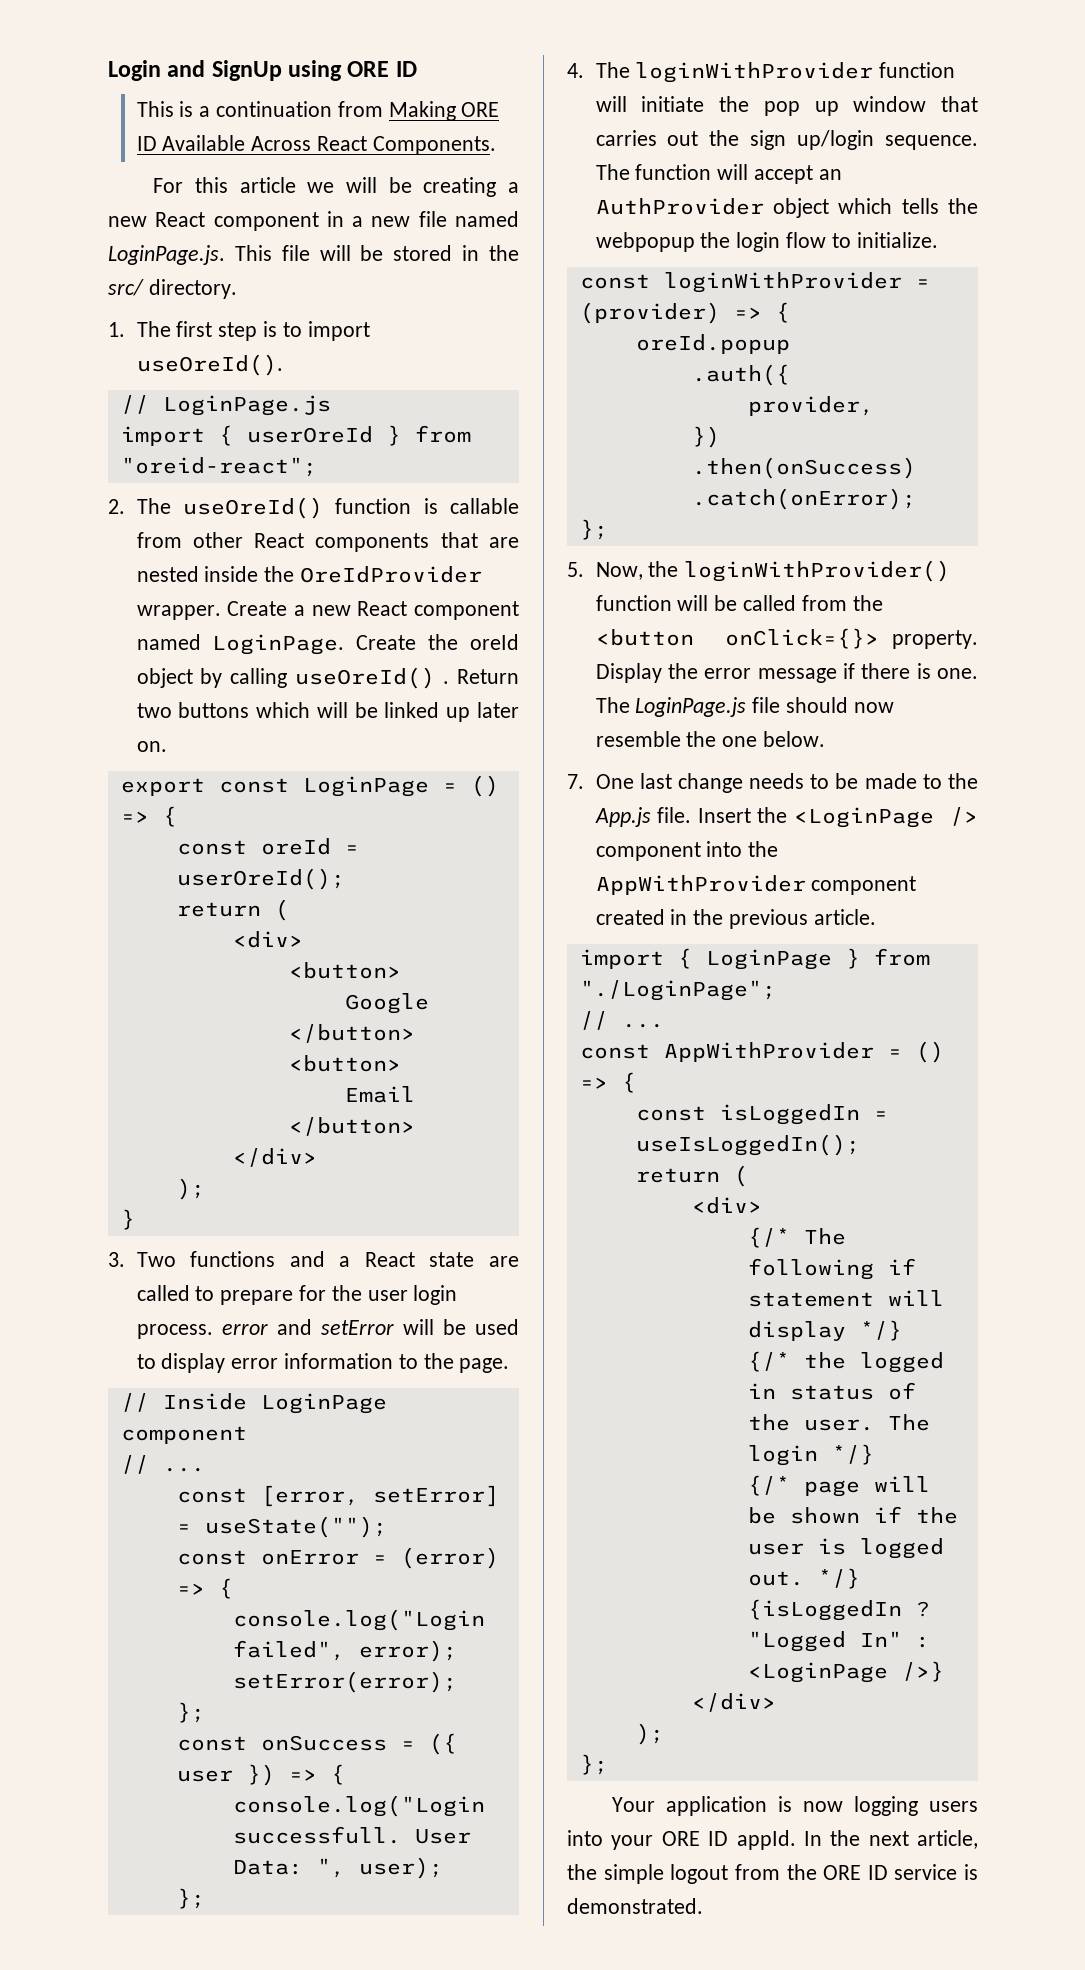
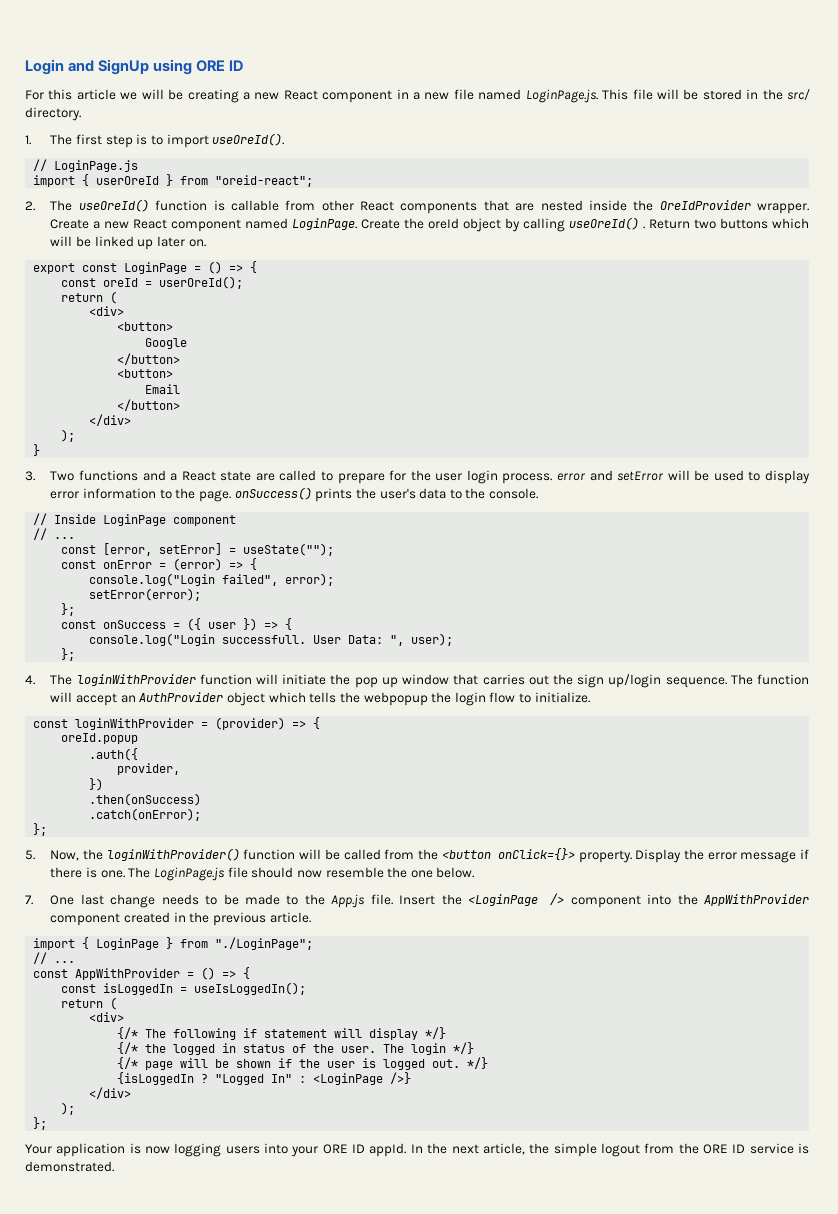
- This is a continuation from Making ORE ID Available Across React Components.
- 3. Two functions and a React state are called to prepare for the user login process. error and setError will be used to display error information to the page.
+ 3. Two functions and a React state are called to prepare for the user login process. error and setError will be used to display error information to the page. onSuccess() prints the user's data to the console.

